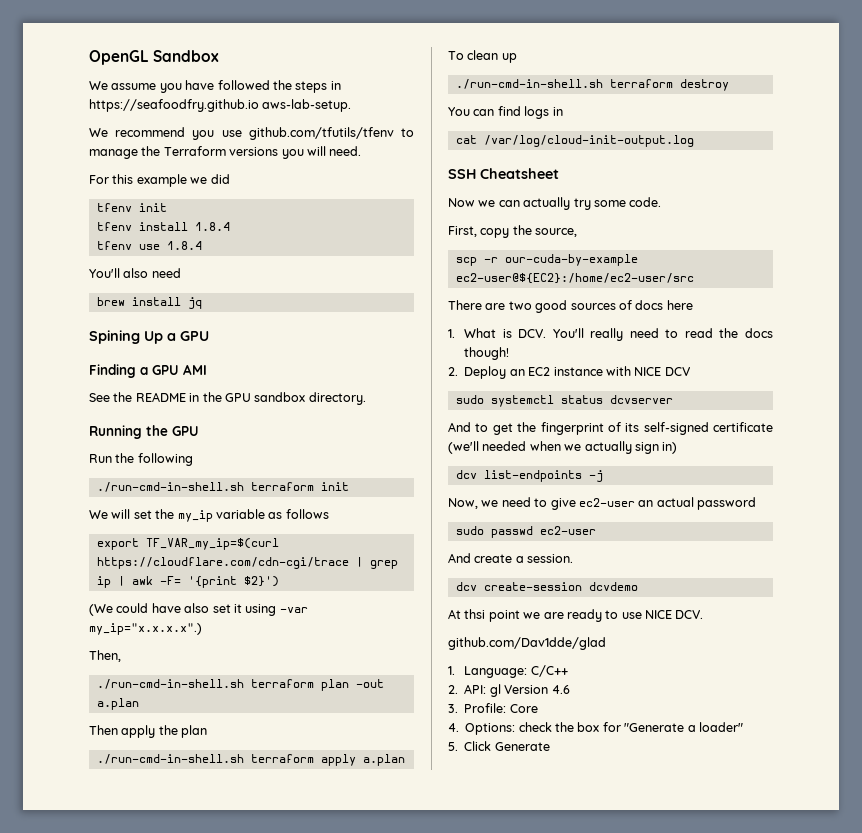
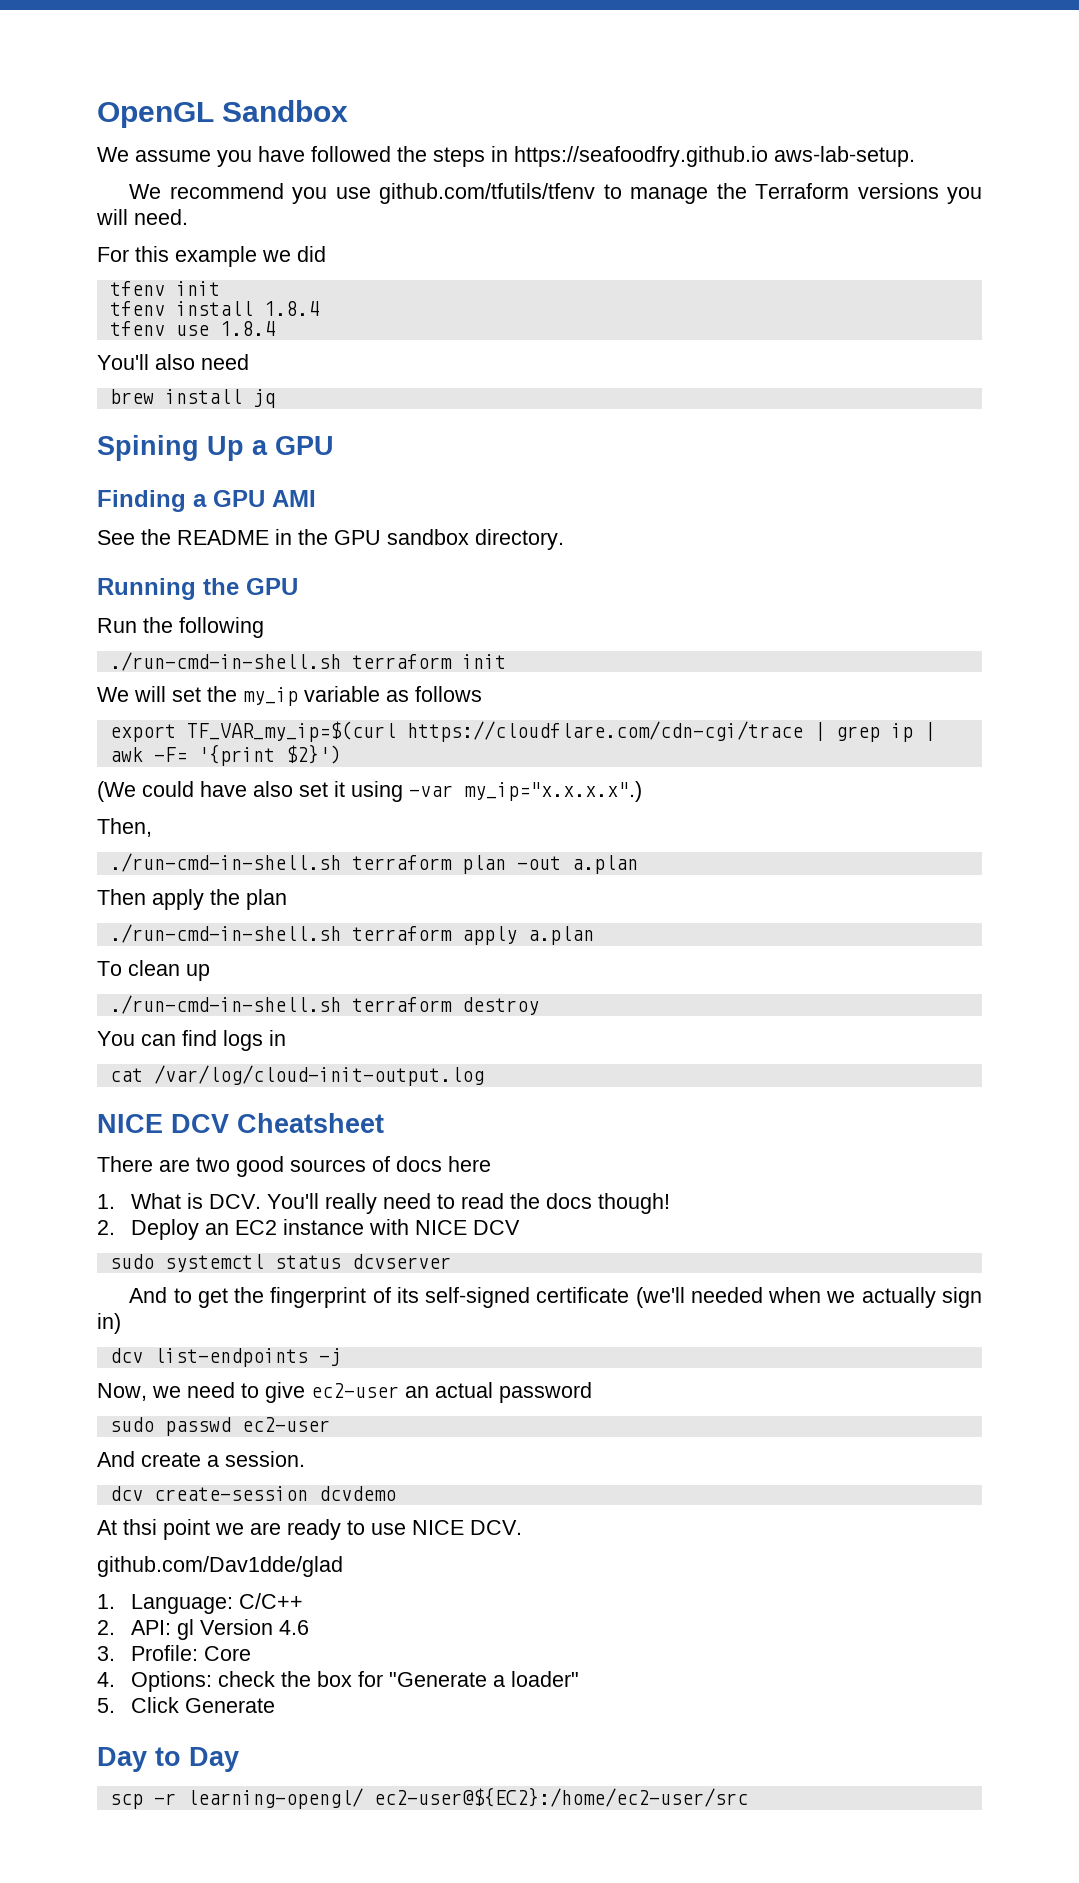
- SSH Cheatsheet
+ NICE DCV Cheatsheet
- Now we can actually try some code.
- First, copy the source,
- scp -r our-cuda-by-example ec2-user@${EC2}:/home/ec2-user/src
+ Day to Day
+ scp -r learning-opengl/ ec2-user@${EC2}:/home/ec2-user/src

